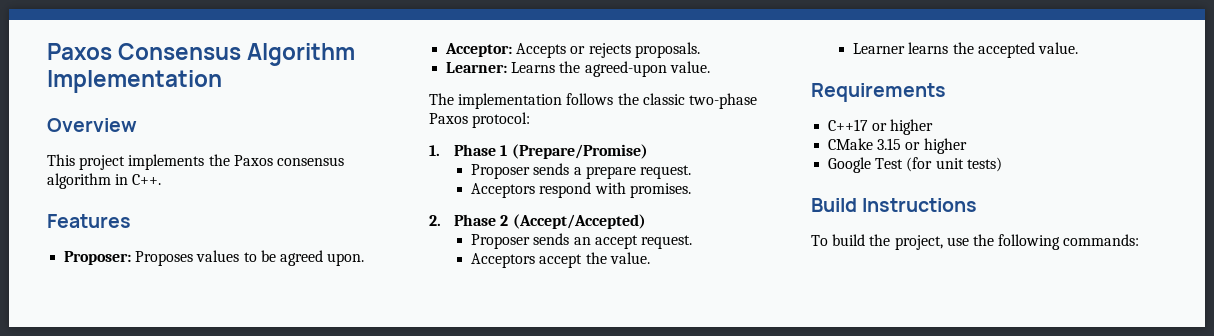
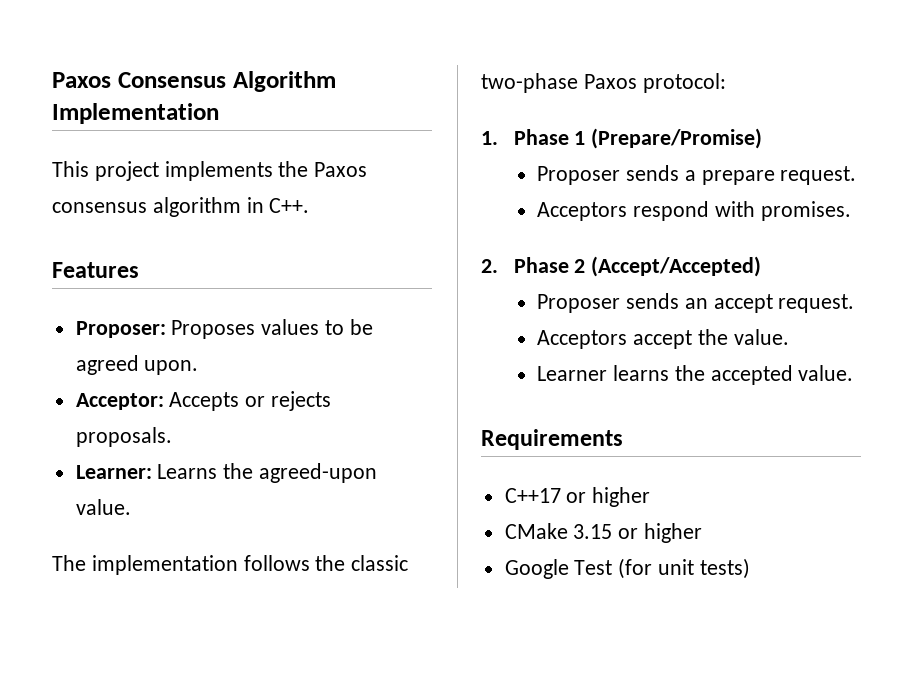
- Overview
- Build Instructions
- To build the project, use the following commands:

